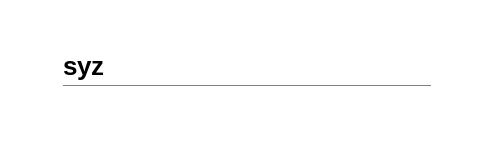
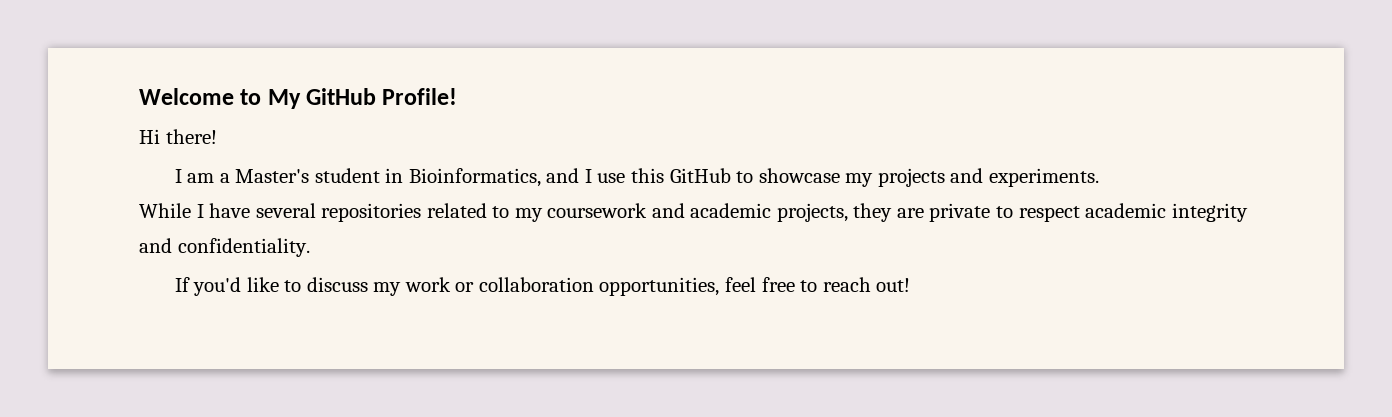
- syz
+ Welcome to My GitHub Profile!
+ Hi there!
+ I am a Master's student in Bioinformatics, and I use this GitHub to showcase my projects and experiments.
+ While I have several repositories related to my coursework and academic projects, they are private to respect academic integrity and confidentiality.
+ If you'd like to discuss my work or collaboration opportunities, feel free to reach out!

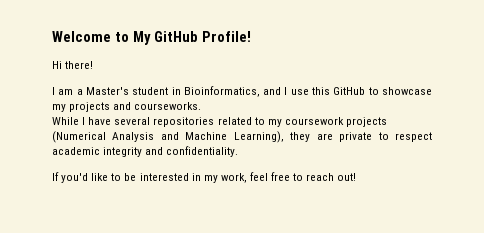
- I am a Master's student in Bioinformatics, and I use this GitHub to showcase my projects and experiments.
+ I am a Master's student in Bioinformatics, and I use this GitHub to showcase my projects and courseworks.
- While I have several repositories related to my coursework and academic projects, they are private to respect academic integrity and confidentiality.
+ While I have several repositories related to my coursework projects (Numerical Analysis and Machine Learning), they are private to respect academic integrity and confidentiality.
- If you'd like to discuss my work or collaboration opportunities, feel free to reach out!
+ If you'd like to be interested in my work, feel free to reach out!

